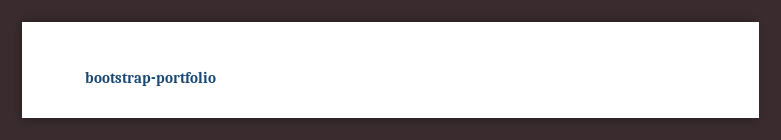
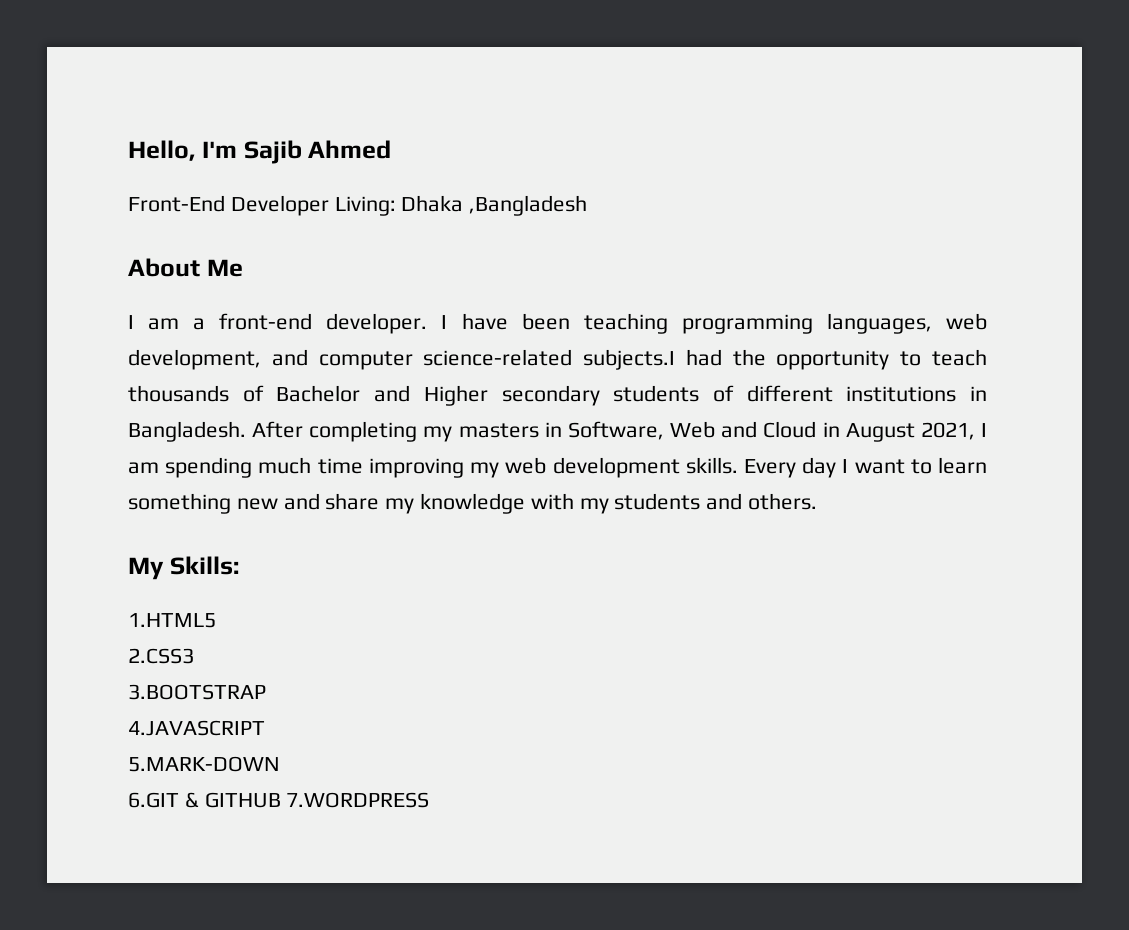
- bootstrap-portfolio
+ Hello, I'm Sajib Ahmed
+ Front-End Developer Living: Dhaka ,Bangladesh
+ About Me
+ I am a front-end developer. I have been teaching programming languages, web development, and computer science-related subjects.I had the opportunity to teach thousands of Bachelor and Higher secondary students of different institutions in Bangladesh. After completing my masters in Software, Web and Cloud in August 2021, I am spending much time improving my web development skills. Every day I want to learn something new and share my knowledge with my students and others.
+ My Skills:
+ 1.HTML5
+ 2.CSS3
+ 3.BOOTSTRAP
+ 4.JAVASCRIPT
+ 5.MARK-DOWN
+ 6.GIT & GITHUB 7.WORDPRESS

